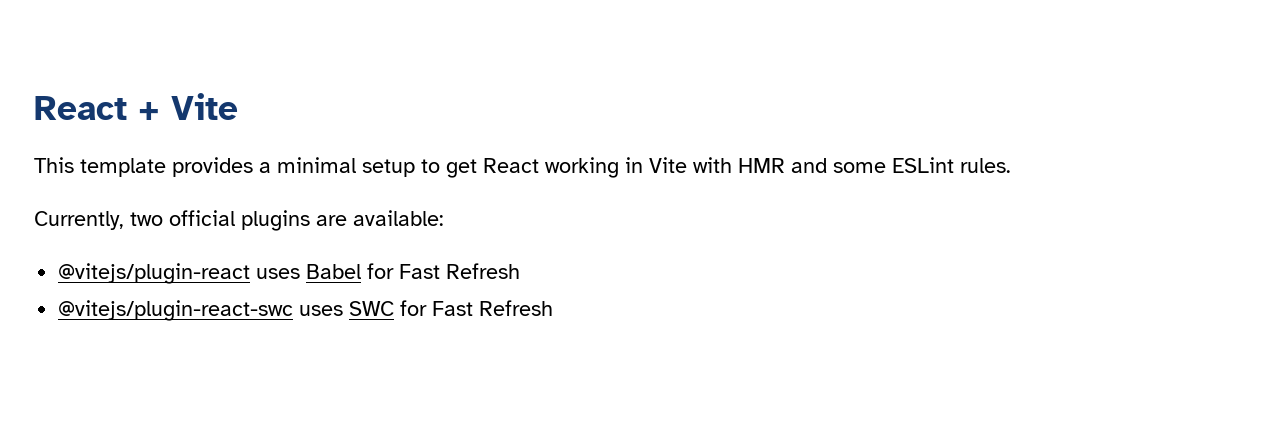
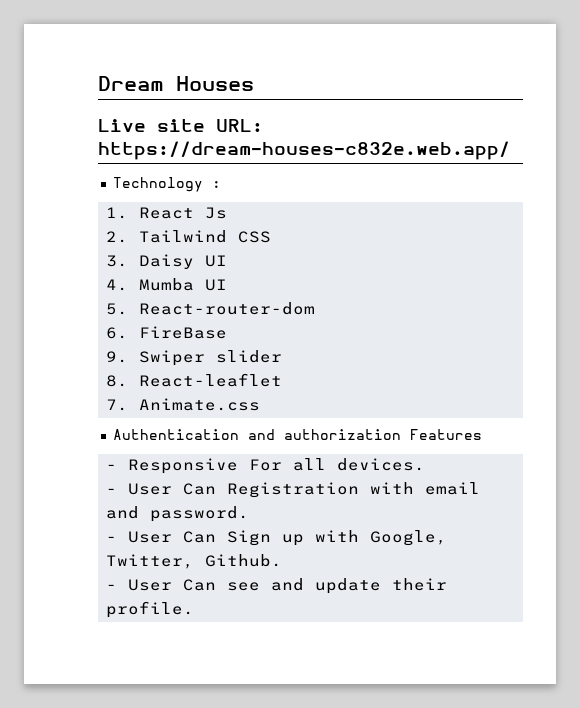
- React + Vite
- This template provides a minimal setup to get React working in Vite with HMR and some ESLint rules.
- Currently, two official plugins are available:
- @vitejs/plugin-react uses Babel for Fast Refresh
- @vitejs/plugin-react-swc uses SWC for Fast Refresh
+ Dream Houses
+ Live site URL: https://dream-houses-c832e.web.app/
+ Technology :
+ 1. React Js
+ 2. Tailwind CSS
+ 3. Daisy UI
+ 4. Mumba UI
+ 5. React-router-dom
+ 6. FireBase
+ 9. Swiper slider
+ 8. React-leaflet
+ 7. Animate.css
+ Authentication and authorization Features
+ - Responsive For all devices.
+ - User Can Registration with email and password.
+ - User Can Sign up with Google, Twitter, Github.
+ - User Can see and update their profile.

